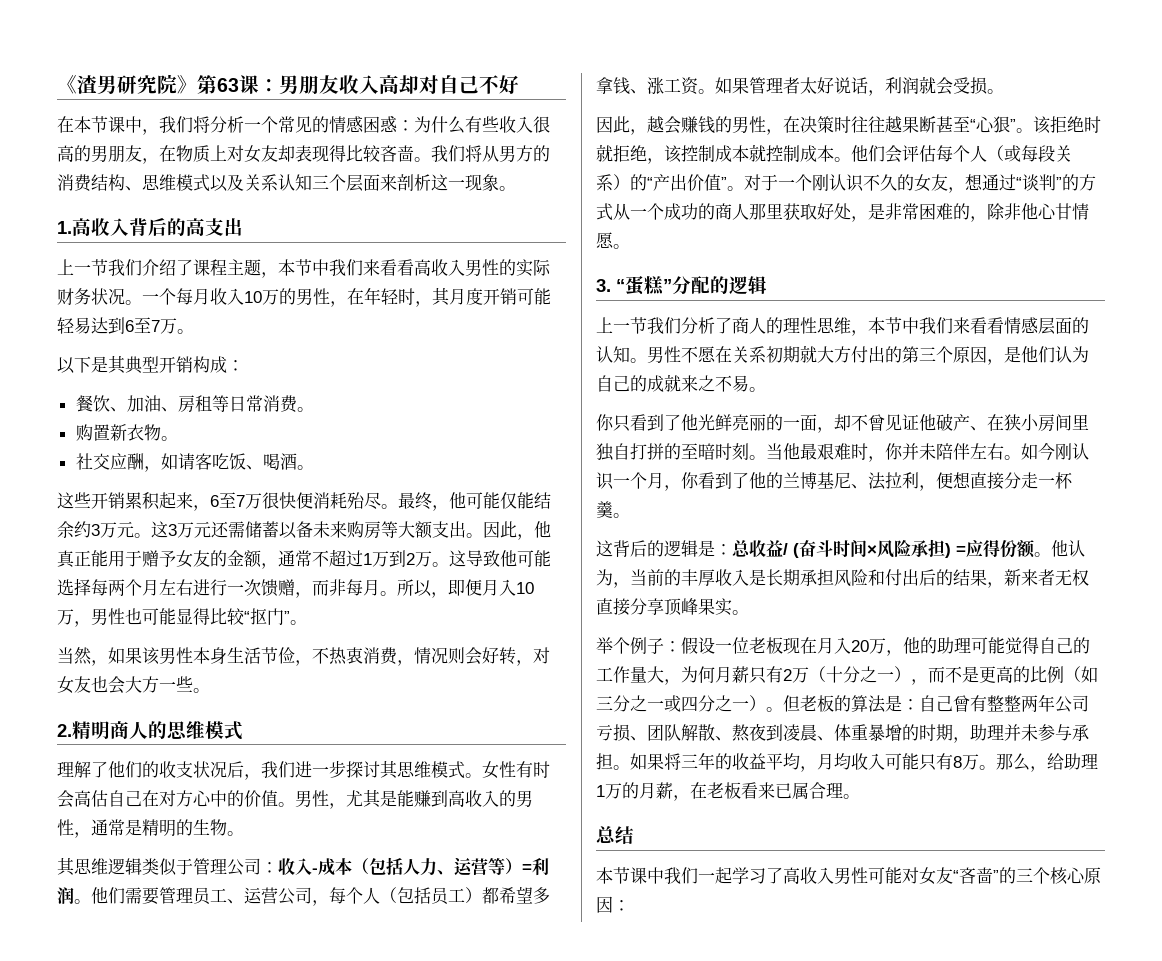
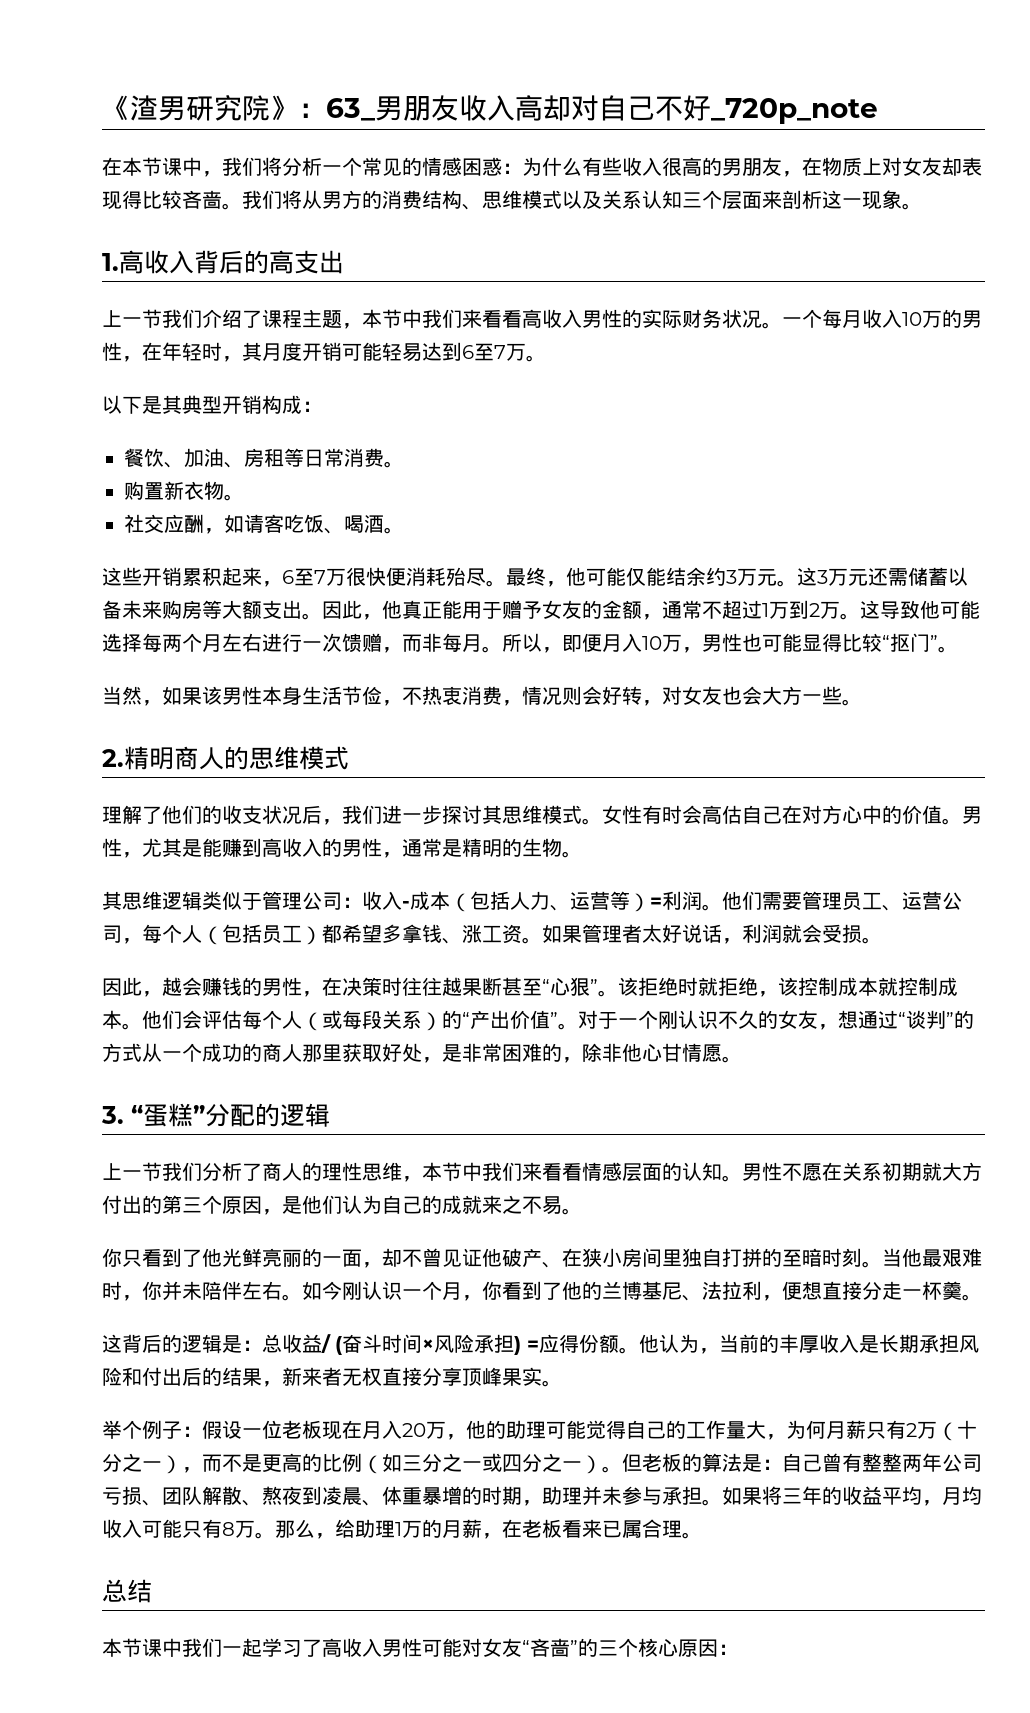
- 《渣男研究院》第63课：男朋友收入高却对自己不好
+ 《渣男研究院》：63_男朋友收入高却对自己不好_720p_note

